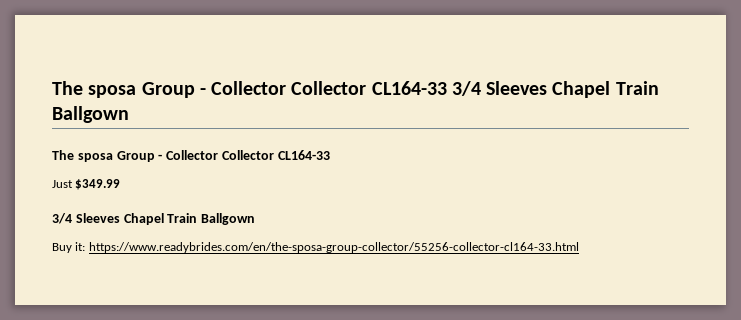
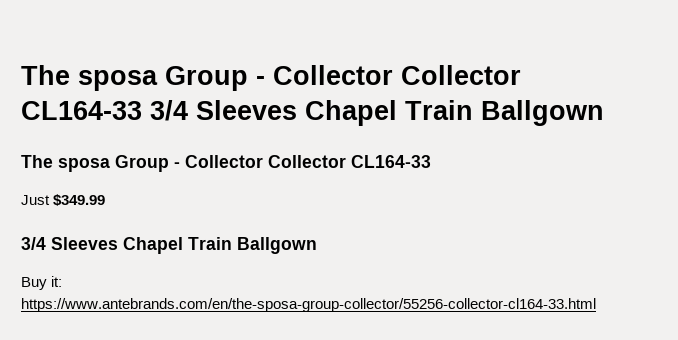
- Buy it: https://www.readybrides.com/en/the-sposa-group-collector/55256-collector-cl164-33.html
+ Buy it: https://www.antebrands.com/en/the-sposa-group-collector/55256-collector-cl164-33.html

